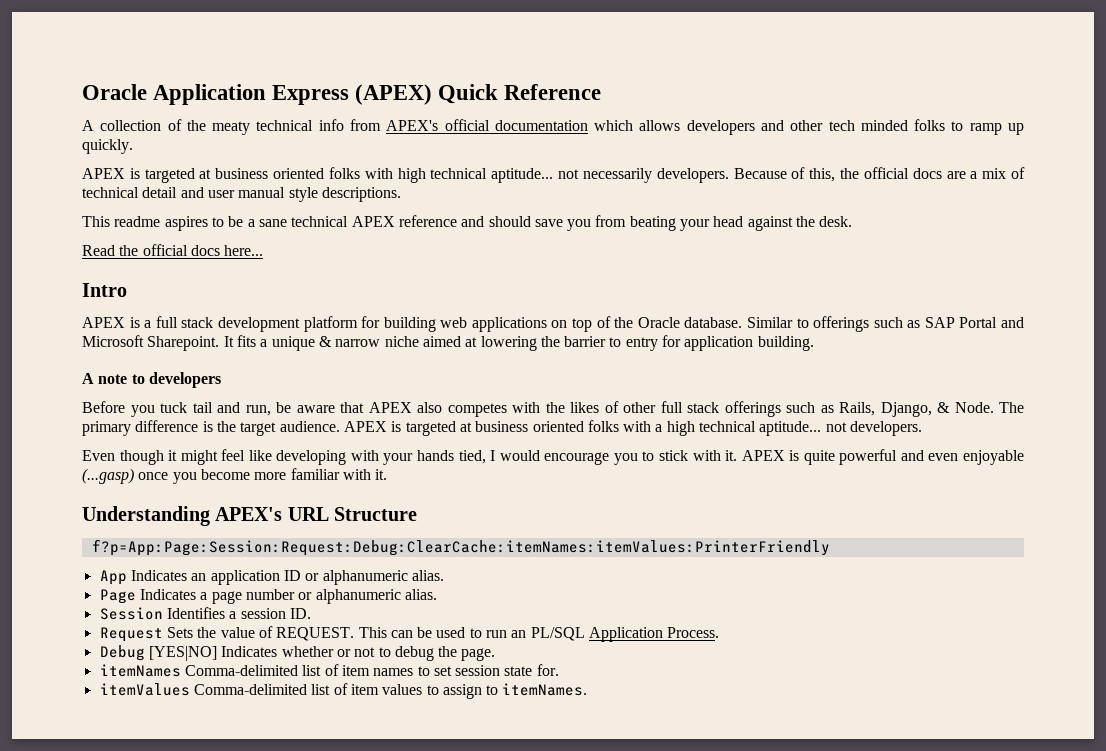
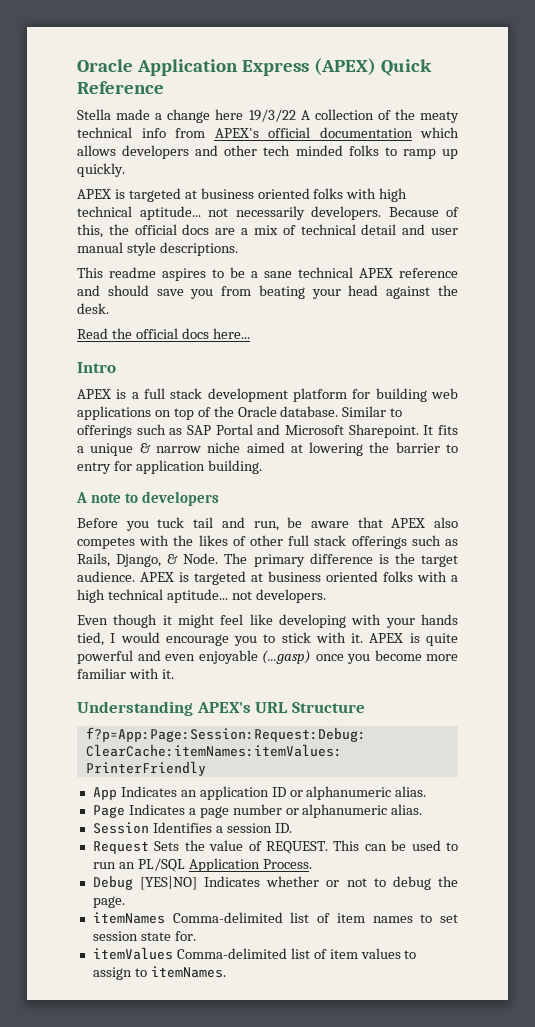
- A collection of the meaty technical info from APEX's official documentation which allows developers and other tech minded folks to ramp up quickly.
+ Stella made a change here 19/3/22 A collection of the meaty technical info from APEX's official documentation which allows developers and other tech minded folks to ramp up quickly.

